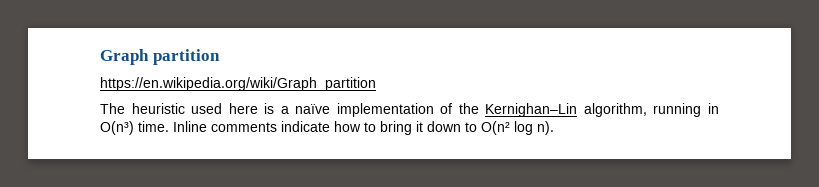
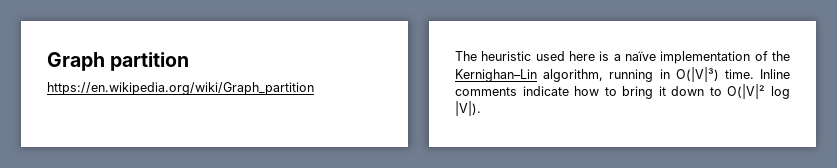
- The heuristic used here is a naïve implementation of the Kernighan–Lin algorithm, running in O(n³) time.
+ The heuristic used here is a naïve implementation of the Kernighan–Lin algorithm, running in O(|V|³) time.
- Inline comments indicate how to bring it down to O(n² log n).
+ Inline comments indicate how to bring it down to O(|V|² log |V|).

